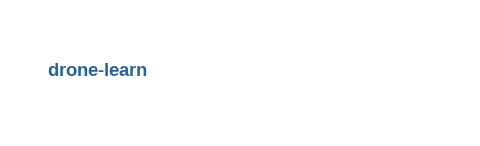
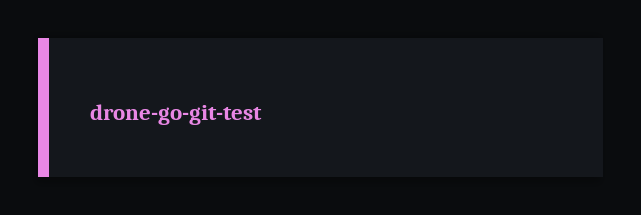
- drone-learn
+ drone-go-git-test

